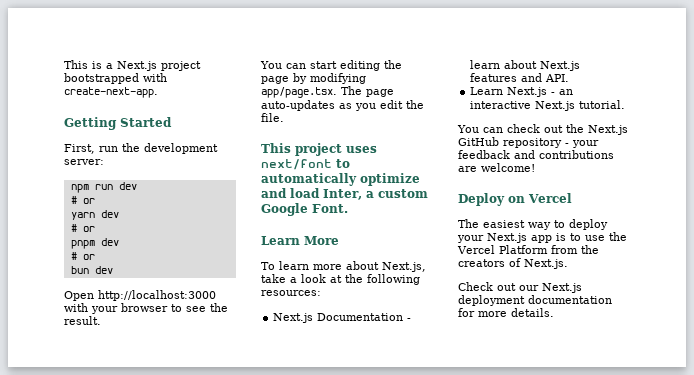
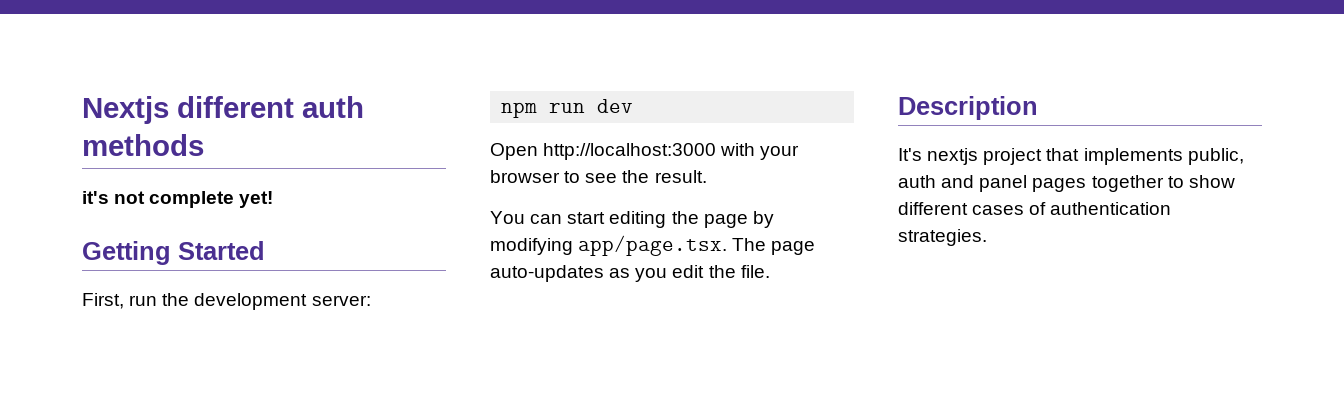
- This is a Next.js project bootstrapped with create-next-app.
+ Nextjs different auth methods
+ it's not complete yet!
  npm run dev
- # or
- yarn dev
- # or
- pnpm dev
- # or
- bun dev
- This project uses next/font to automatically optimize and load Inter, a custom Google Font.
- Learn More
- To learn more about Next.js, take a look at the following resources:
- Next.js Documentation - learn about Next.js features and API.
- Learn Next.js - an interactive Next.js tutorial.
- You can check out the Next.js GitHub repository - your feedback and contributions are welcome!
- Deploy on Vercel
- The easiest way to deploy your Next.js app is to use the Vercel Platform from the creators of Next.js.
- Check out our Next.js deployment documentation for more details.
+ Description
+ It's nextjs project that implements public, auth and panel pages together to show different cases of authentication strategies.

